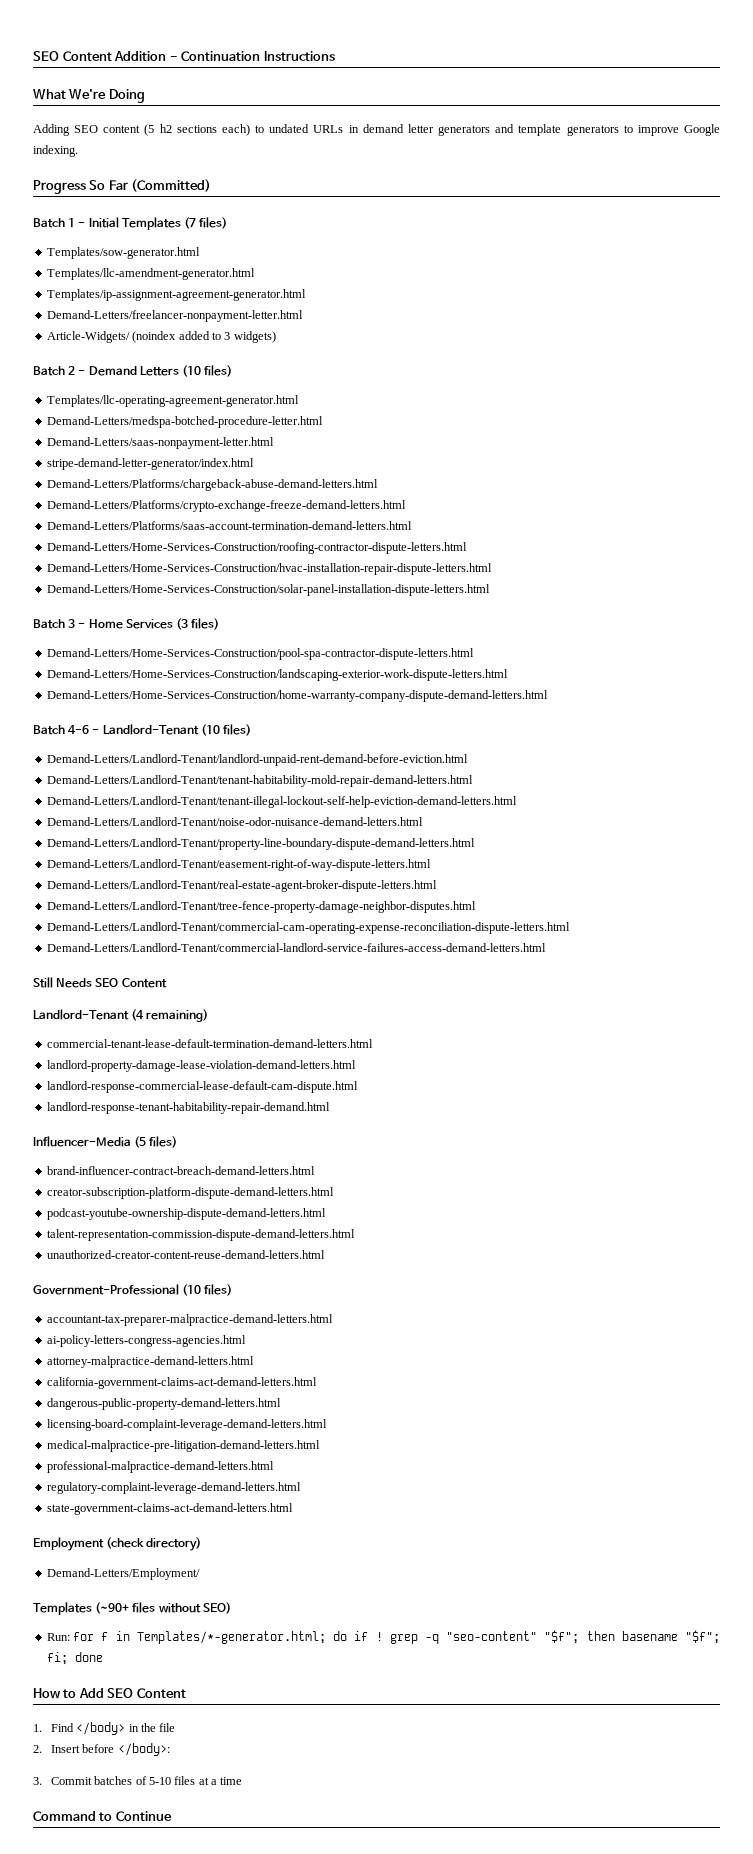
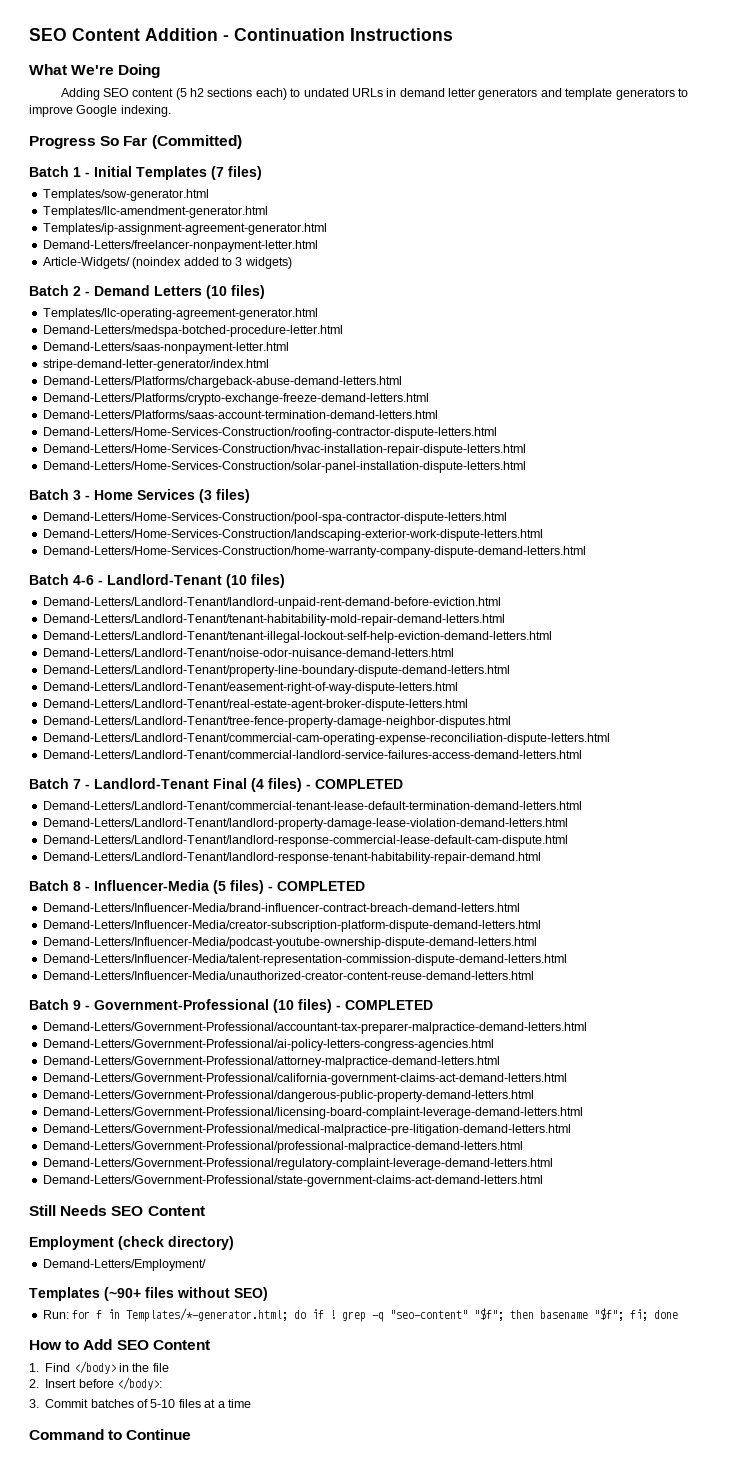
+ Batch 7 - Landlord-Tenant Final (4 files) - COMPLETED
+ Demand-Letters/Landlord-Tenant/commercial-tenant-lease-default-termination-demand-letters.html
+ Demand-Letters/Landlord-Tenant/landlord-property-damage-lease-violation-demand-letters.html
+ Demand-Letters/Landlord-Tenant/landlord-response-commercial-lease-default-cam-dispute.html
+ Demand-Letters/Landlord-Tenant/landlord-response-tenant-habitability-repair-demand.html
+ Batch 8 - Influencer-Media (5 files) - COMPLETED
+ Demand-Letters/Influencer-Media/brand-influencer-contract-breach-demand-letters.html
+ Demand-Letters/Influencer-Media/creator-subscription-platform-dispute-demand-letters.html
+ Demand-Letters/Influencer-Media/podcast-youtube-ownership-dispute-demand-letters.html
+ Demand-Letters/Influencer-Media/talent-representation-commission-dispute-demand-letters.html
+ Demand-Letters/Influencer-Media/unauthorized-creator-content-reuse-demand-letters.html
+ Batch 9 - Government-Professional (10 files) - COMPLETED
+ Demand-Letters/Government-Professional/accountant-tax-preparer-malpractice-demand-letters.html
+ Demand-Letters/Government-Professional/ai-policy-letters-congress-agencies.html
+ Demand-Letters/Government-Professional/attorney-malpractice-demand-letters.html
+ Demand-Letters/Government-Professional/california-government-claims-act-demand-letters.html
+ Demand-Letters/Government-Professional/dangerous-public-property-demand-letters.html
+ Demand-Letters/Government-Professional/licensing-board-complaint-leverage-demand-letters.html
+ Demand-Letters/Government-Professional/medical-malpractice-pre-litigation-demand-letters.html
+ Demand-Letters/Government-Professional/professional-malpractice-demand-letters.html
+ Demand-Letters/Government-Professional/regulatory-complaint-leverage-demand-letters.html
+ Demand-Letters/Government-Professional/state-government-claims-act-demand-letters.html
  Still Needs SEO Content
- Landlord-Tenant (4 remaining)
- commercial-tenant-lease-default-termination-demand-letters.html
- landlord-property-damage-lease-violation-demand-letters.html
- landlord-response-commercial-lease-default-cam-dispute.html
- landlord-response-tenant-habitability-repair-demand.html
- Influencer-Media (5 files)
- brand-influencer-contract-breach-demand-letters.html
- creator-subscription-platform-dispute-demand-letters.html
- podcast-youtube-ownership-dispute-demand-letters.html
- talent-representation-commission-dispute-demand-letters.html
- unauthorized-creator-content-reuse-demand-letters.html
- Government-Professional (10 files)
- accountant-tax-preparer-malpractice-demand-letters.html
- ai-policy-letters-congress-agencies.html
- attorney-malpractice-demand-letters.html
- california-government-claims-act-demand-letters.html
- dangerous-public-property-demand-letters.html
- licensing-board-complaint-leverage-demand-letters.html
- medical-malpractice-pre-litigation-demand-letters.html
- professional-malpractice-demand-letters.html
- regulatory-complaint-leverage-demand-letters.html
- state-government-claims-act-demand-letters.html

